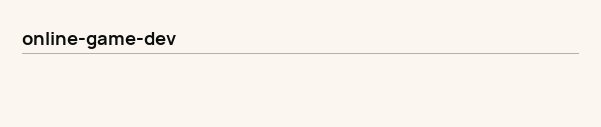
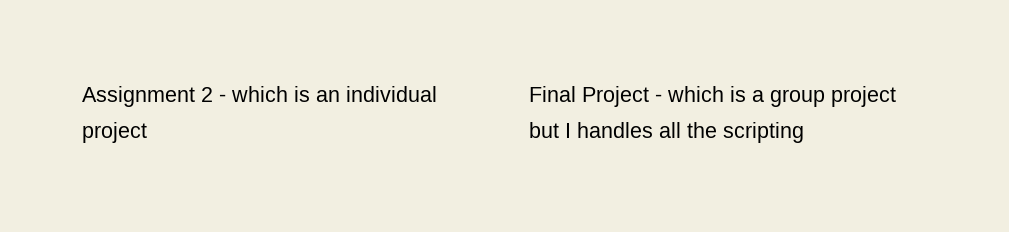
- online-game-dev
+ Assignment 2 - which is an individual project
+ Final Project - which is a group project but I handles all the scripting

